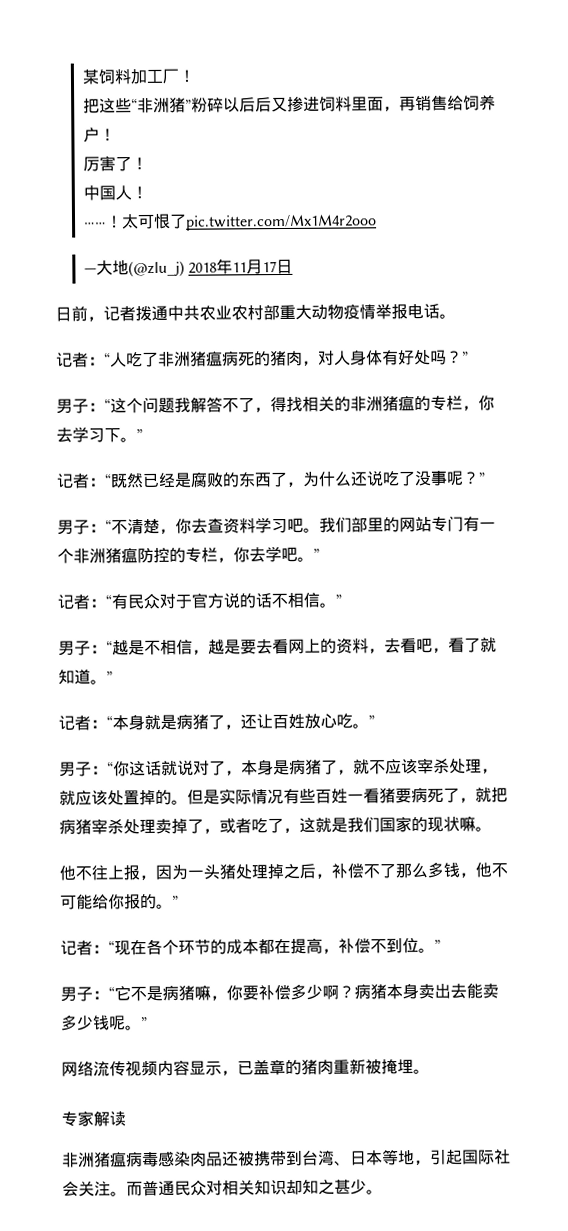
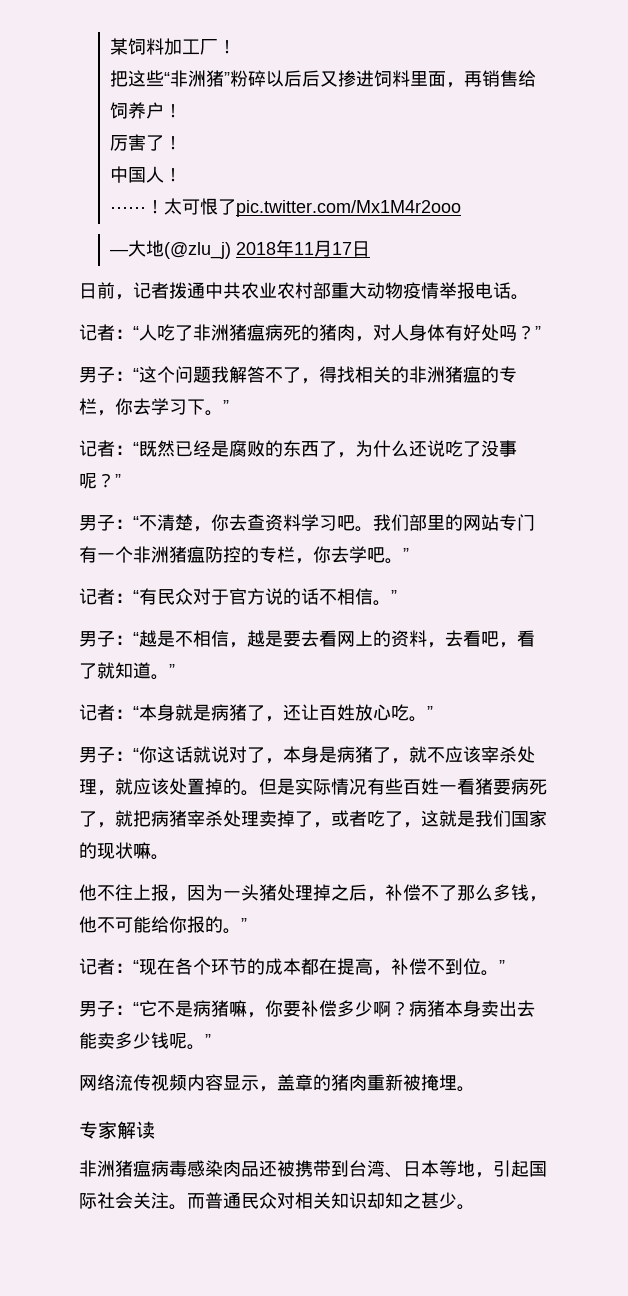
- 网络流传视频内容显示，已盖章的猪肉重新被掩埋。
+ 网络流传视频内容显示，盖章的猪肉重新被掩埋。

